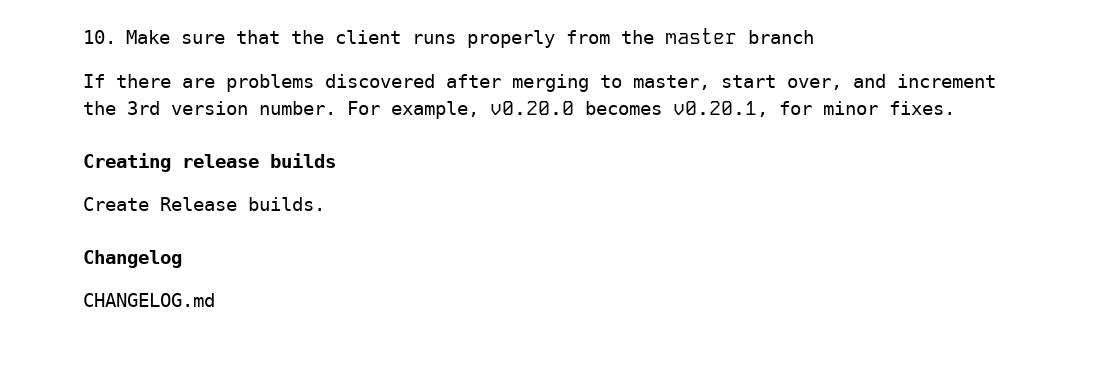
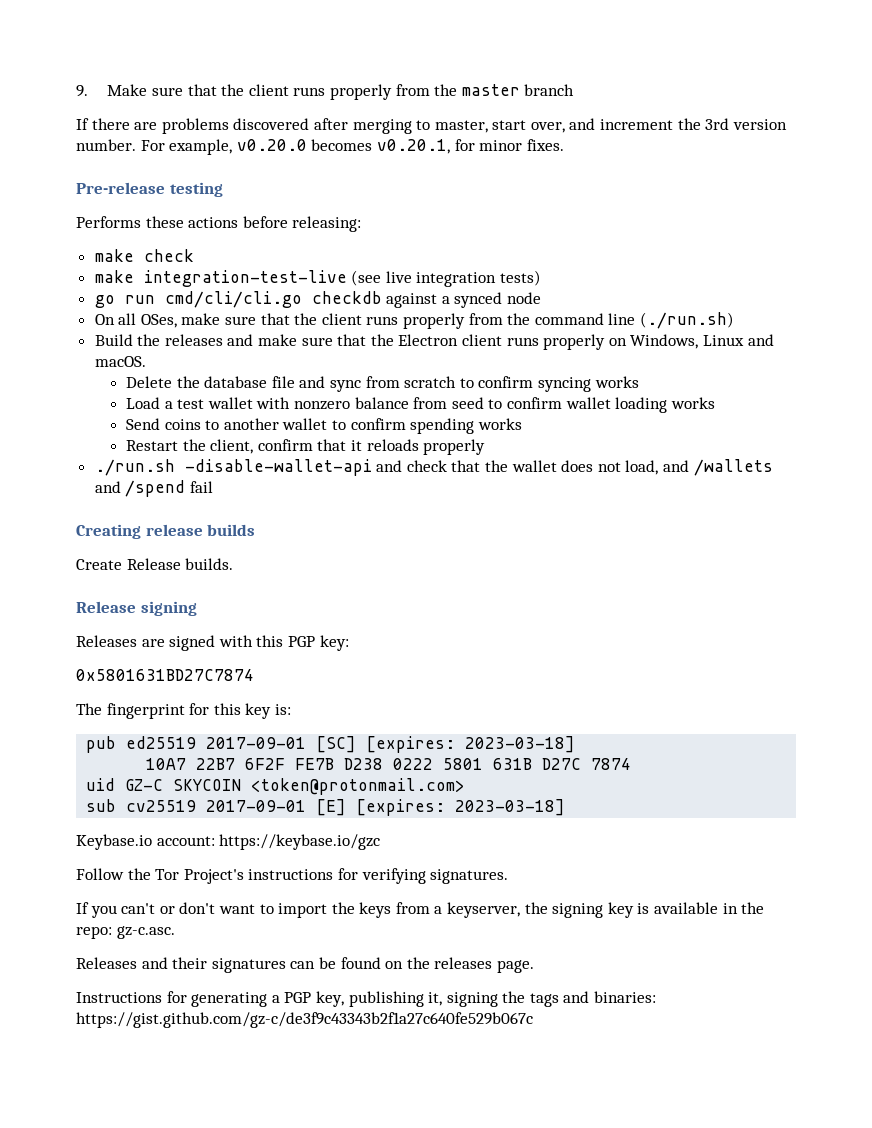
- 10. Make sure that the client runs properly from the master branch
+ 9. Make sure that the client runs properly from the master branch
+ Pre-release testing
+ Performs these actions before releasing:
+ make check
+ make integration-test-live (see live integration tests)
+ go run cmd/cli/cli.go checkdb against a synced node
+ On all OSes, make sure that the client runs properly from the command line (./run.sh)
+ Build the releases and make sure that the Electron client runs properly on Windows, Linux and macOS.
+ Delete the database file and sync from scratch to confirm syncing works
+ Load a test wallet with nonzero balance from seed to confirm wallet loading works
+ Send coins to another wallet to confirm spending works
+ Restart the client, confirm that it reloads properly
+ ./run.sh -disable-wallet-api and check that the wallet does not load, and /wallets and /spend fail
- Changelog
- CHANGELOG.md
+ Release signing
+ Releases are signed with this PGP key:
+ 0x5801631BD27C7874
+ The fingerprint for this key is:
+ pub ed25519 2017-09-01 [SC] [expires: 2023-03-18]
+ 10A7 22B7 6F2F FE7B D238 0222 5801 631B D27C 7874
+ uid GZ-C SKYCOIN <token@protonmail.com>
+ sub cv25519 2017-09-01 [E] [expires: 2023-03-18]
+ Keybase.io account: https://keybase.io/gzc
+ Follow the Tor Project's instructions for verifying signatures.
+ If you can't or don't want to import the keys from a keyserver, the signing key is available in the repo: gz-c.asc.
+ Releases and their signatures can be found on the releases page.
+ Instructions for generating a PGP key, publishing it, signing the tags and binaries: https://gist.github.com/gz-c/de3f9c43343b2f1a27c640fe529b067c

